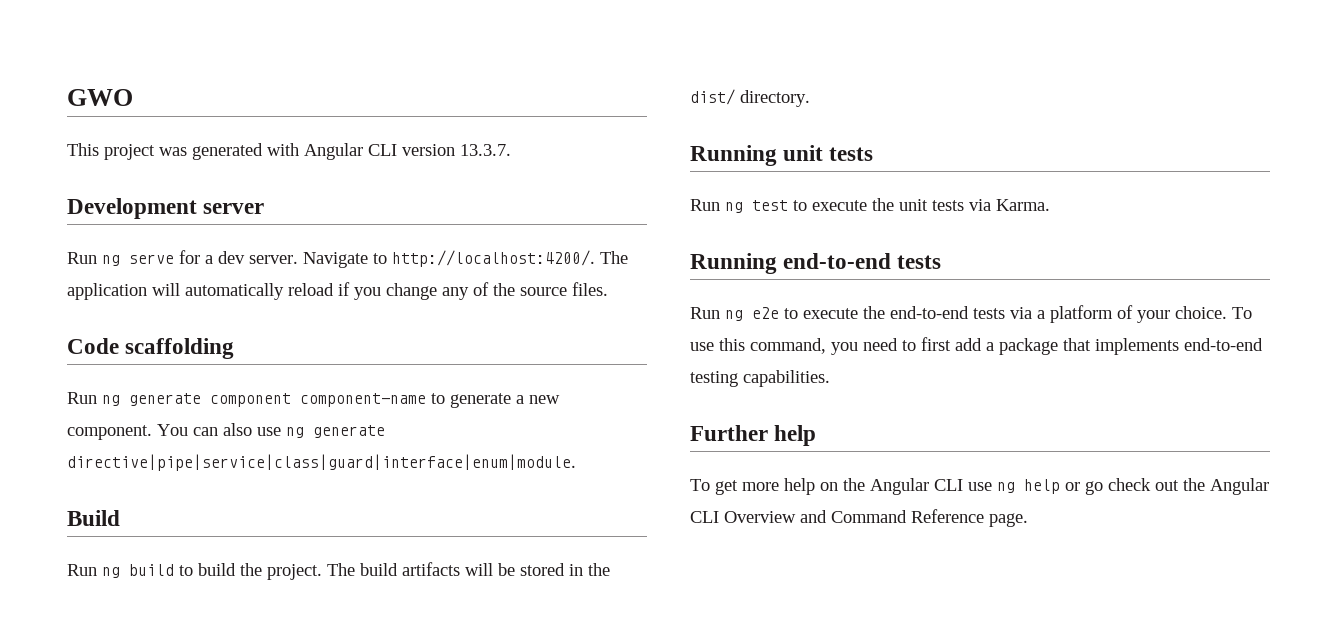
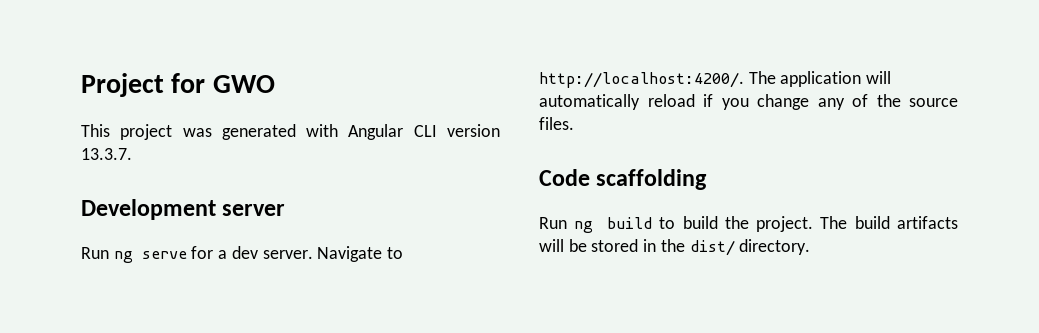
- GWO
+ Project for GWO
- Run ng generate component component-name to generate a new component. You can also use ng generate directive|pipe|service|class|guard|interface|enum|module.
- Build
- Running unit tests
- Run ng test to execute the unit tests via Karma.
- Running end-to-end tests
- Run ng e2e to execute the end-to-end tests via a platform of your choice. To use this command, you need to first add a package that implements end-to-end testing capabilities.
- Further help
- To get more help on the Angular CLI use ng help or go check out the Angular CLI Overview and Command Reference page.

